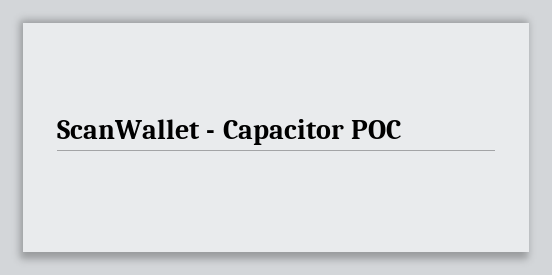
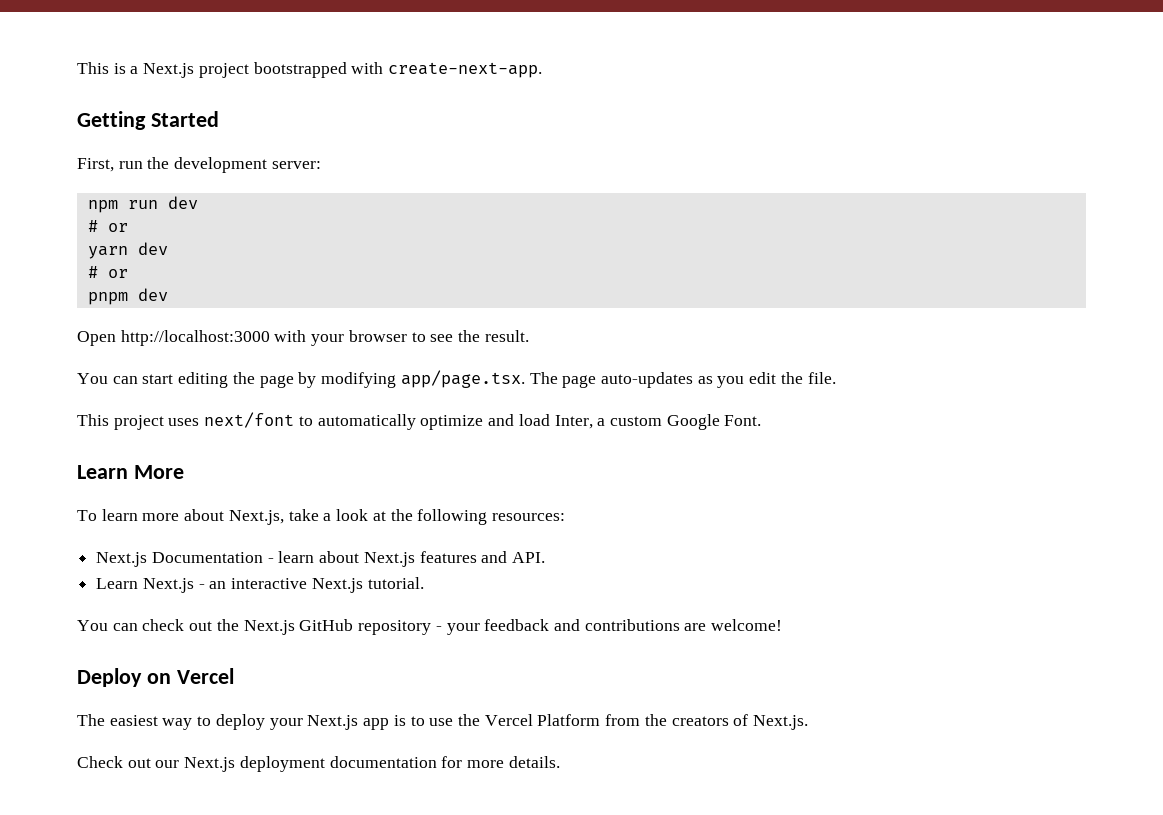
- ScanWallet - Capacitor POC
+ This is a Next.js project bootstrapped with create-next-app.
+ Getting Started
+ First, run the development server:
+ npm run dev
+ # or
+ yarn dev
+ # or
+ pnpm dev
+ Open http://localhost:3000 with your browser to see the result.
+ You can start editing the page by modifying app/page.tsx. The page auto-updates as you edit the file.
+ This project uses next/font to automatically optimize and load Inter, a custom Google Font.
+ Learn More
+ To learn more about Next.js, take a look at the following resources:
+ Next.js Documentation - learn about Next.js features and API.
+ Learn Next.js - an interactive Next.js tutorial.
+ You can check out the Next.js GitHub repository - your feedback and contributions are welcome!
+ Deploy on Vercel
+ The easiest way to deploy your Next.js app is to use the Vercel Platform from the creators of Next.js.
+ Check out our Next.js deployment documentation for more details.

